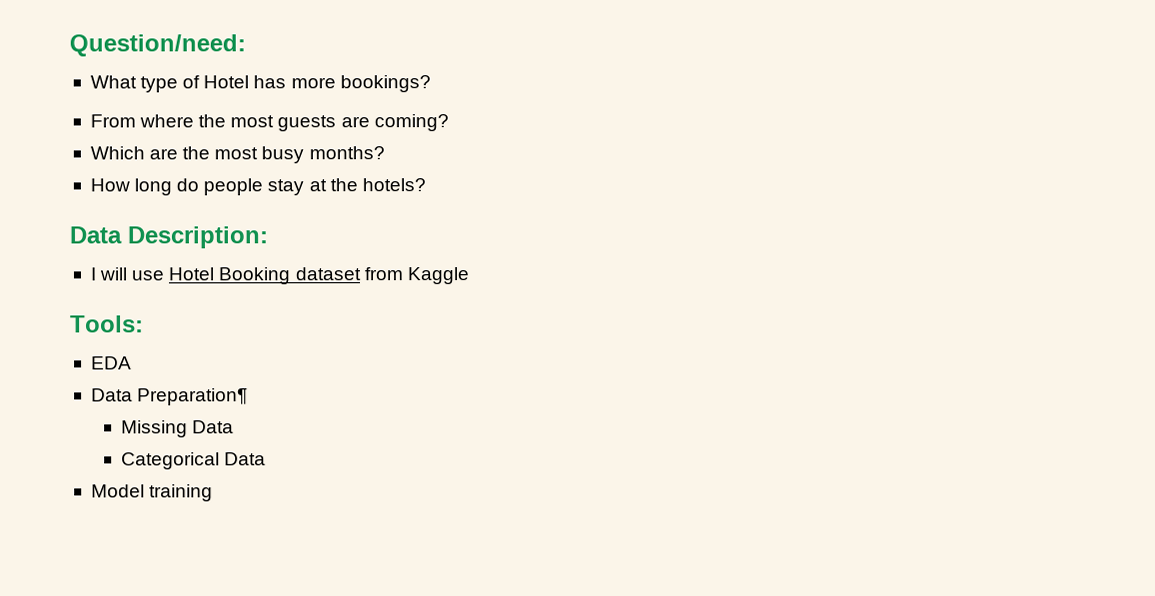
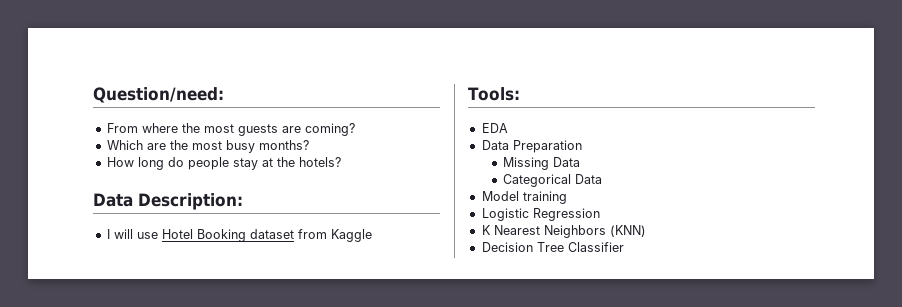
- What type of Hotel has more bookings?
- Data Preparation¶
+ Data Preparation
+ Logistic Regression
+ K Nearest Neighbors (KNN)
+ Decision Tree Classifier

